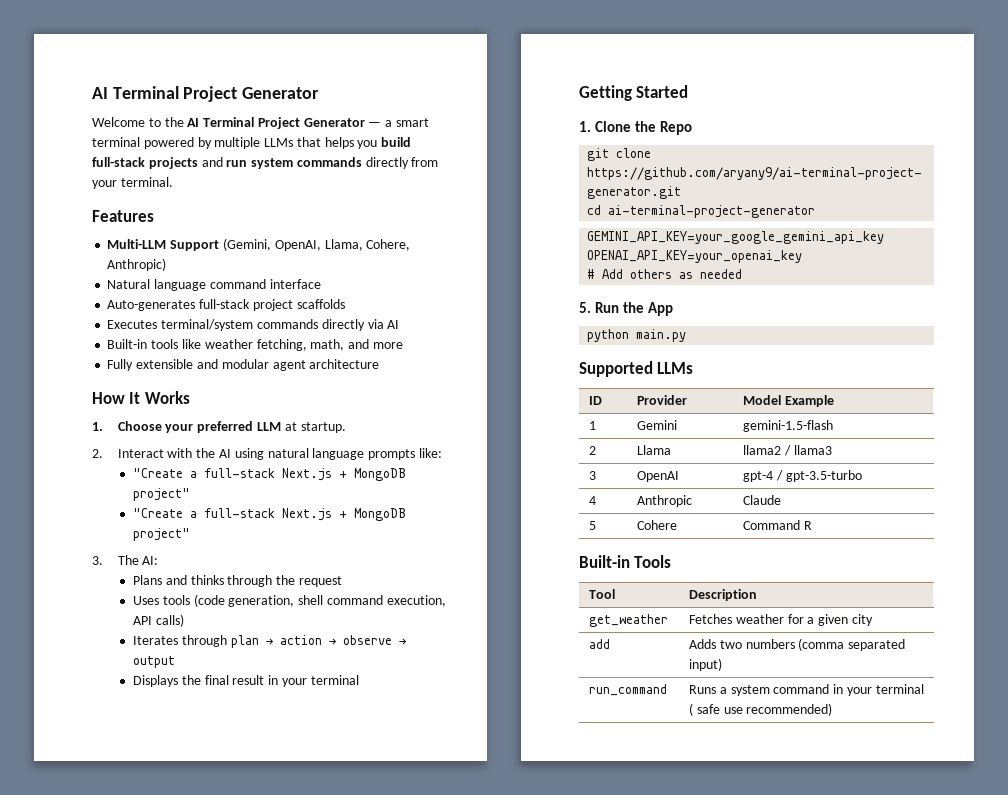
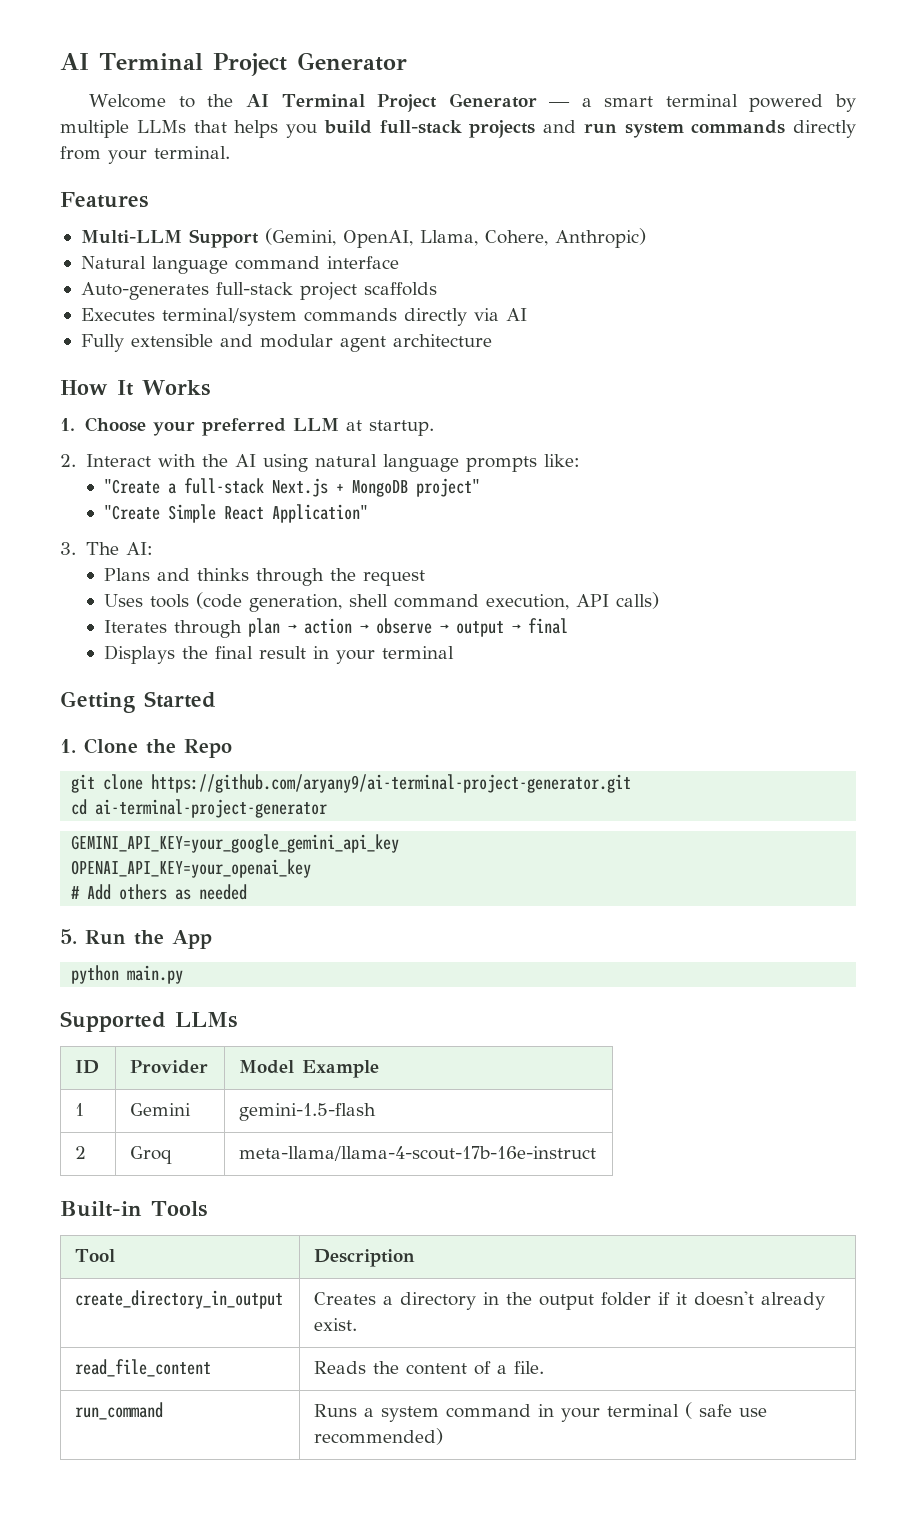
- Built-in tools like weather fetching, math, and more
  2. Interact with the AI using natural language prompts like:
  "Create a full-stack Next.js + MongoDB project"
- "Create a full-stack Next.js + MongoDB project"
+ "Create Simple React Application"
- Iterates through plan → action → observe → output
+ Iterates through plan → action → observe → output → final
- 2 | Llama | llama2 / llama3
- 3 | OpenAI | gpt-4 / gpt-3.5-turbo
- 4 | Anthropic | Claude
- 5 | Cohere | Command R
+ 2 | Groq | meta-llama/llama-4-scout-17b-16e-instruct
  Built-in Tools
  Tool | Description
- get_weather | Fetches weather for a given city
- add | Adds two numbers (comma separated input)
+ create_directory_in_output | Creates a directory in the output folder if it doesn't already exist.
+ read_file_content | Reads the content of a file.

